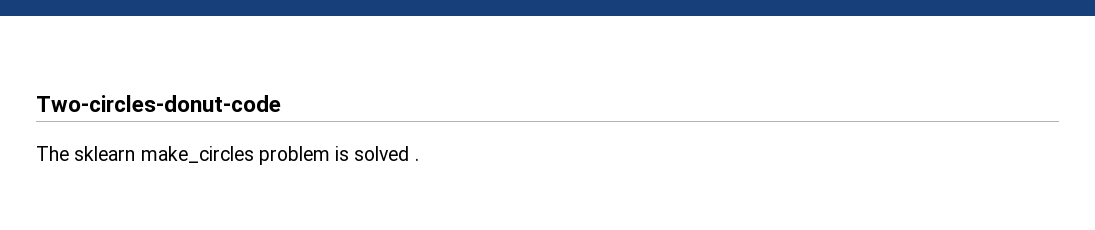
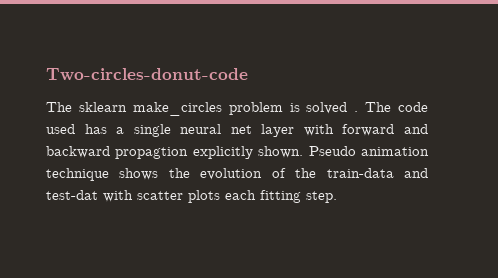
+ The code used has a single neural net layer with forward and backward propagtion explicitly shown. Pseudo animation technique shows the evolution of the train-data and test-dat with scatter plots each fitting step.

